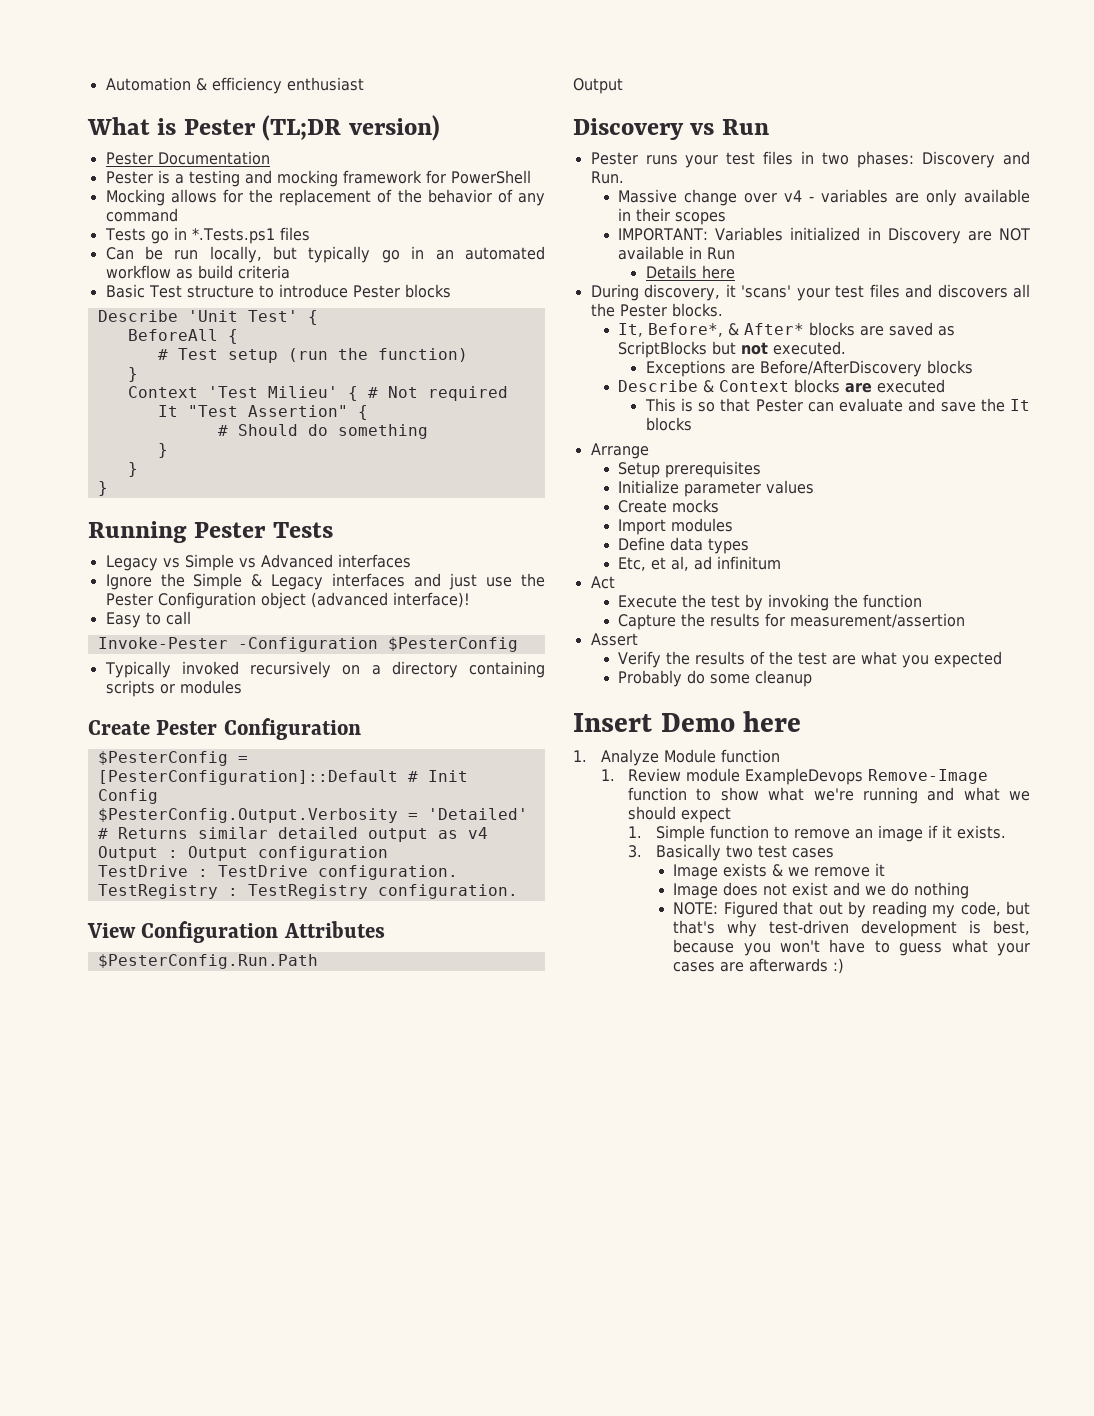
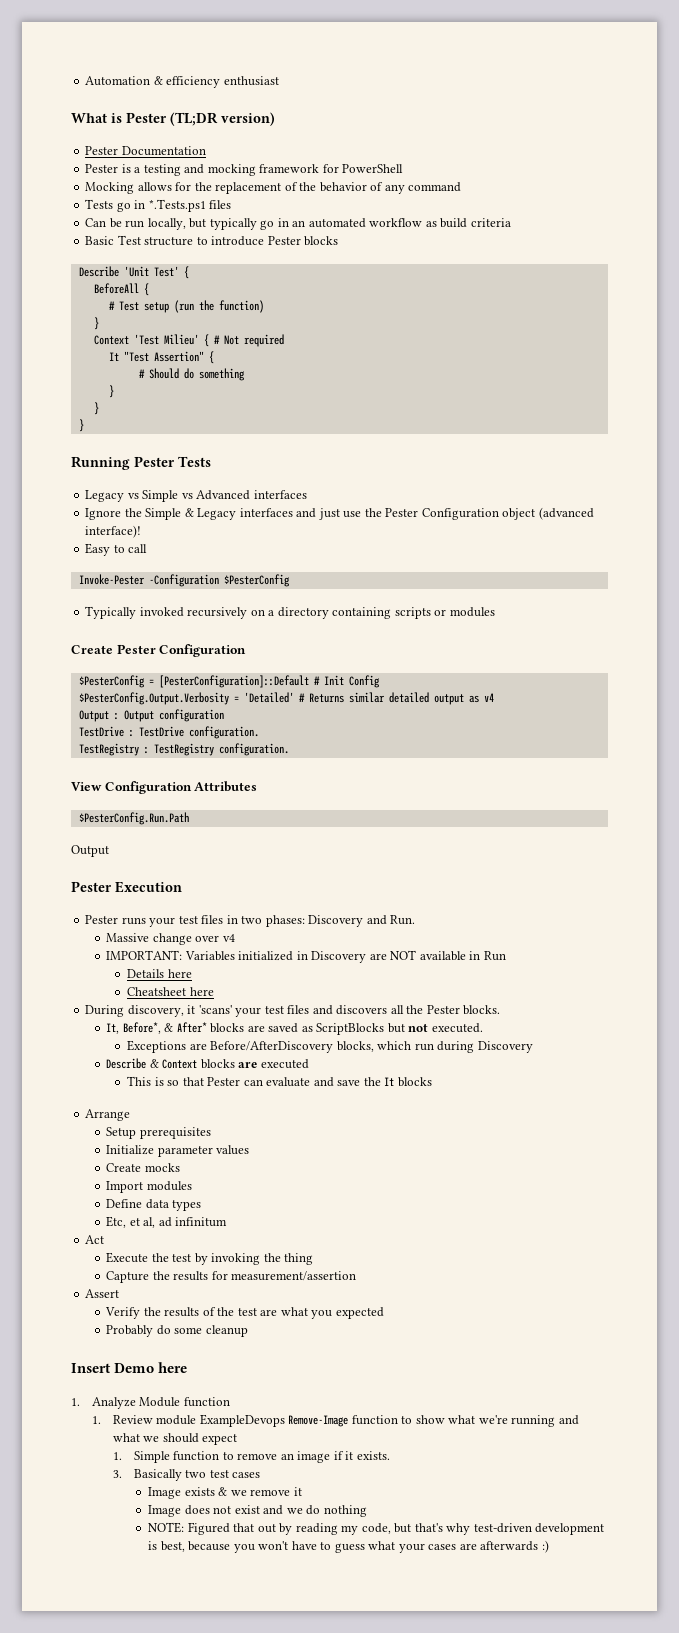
- Discovery vs Run
+ Pester Execution
- Massive change over v4 - variables are only available in their scopes
+ Massive change over v4
+ Cheatsheet here
- Exceptions are Before/AfterDiscovery blocks
+ Exceptions are Before/AfterDiscovery blocks, which run during Discovery
- Execute the test by invoking the function
+ Execute the test by invoking the thing

